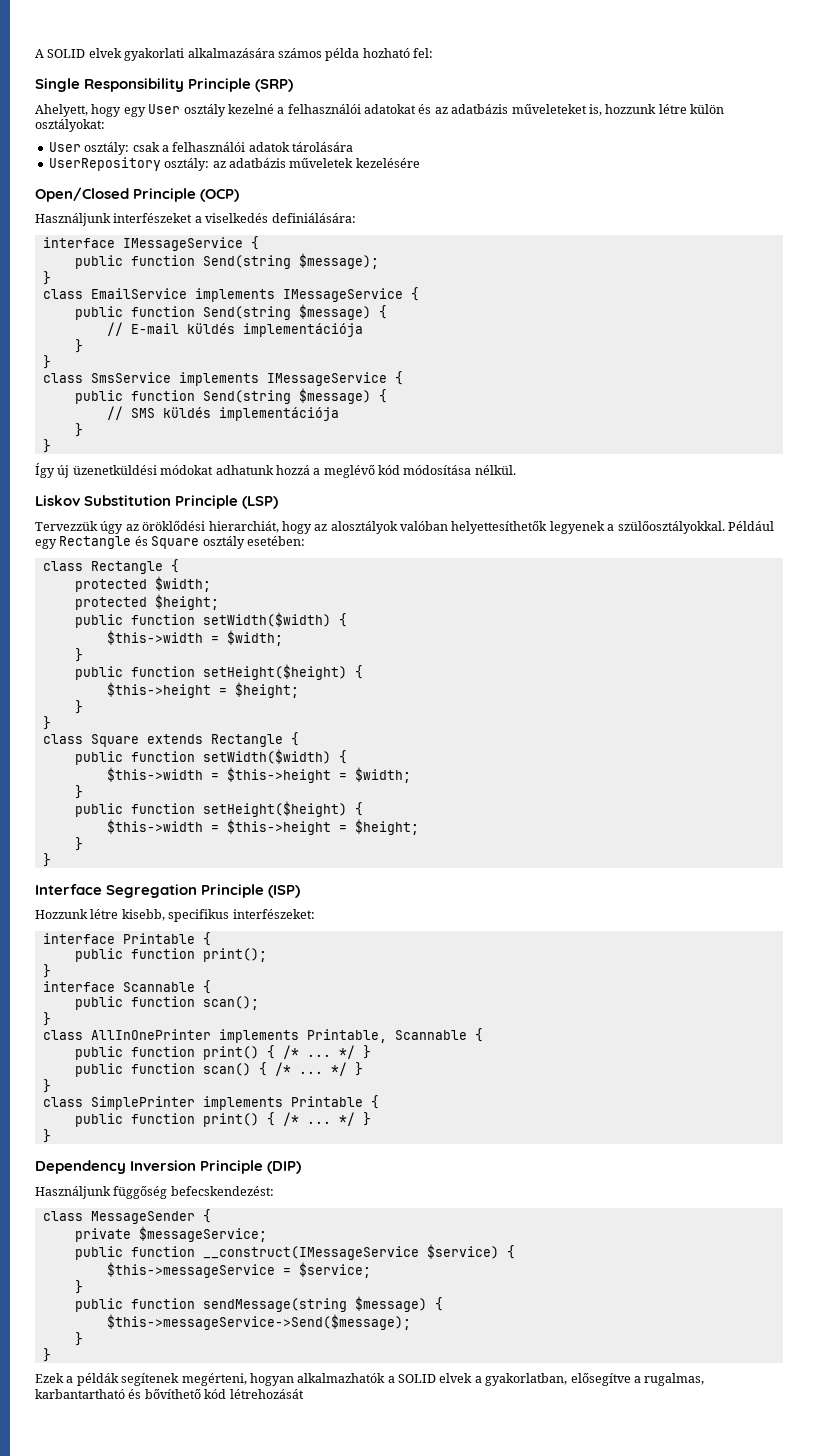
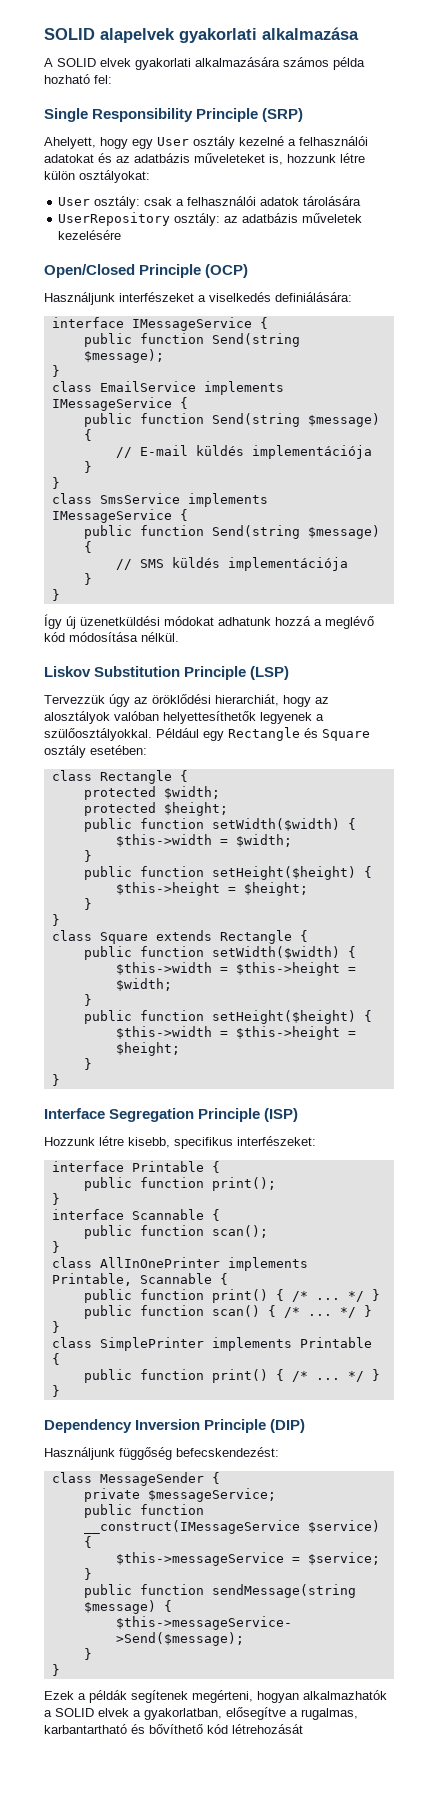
+ SOLID alapelvek gyakorlati alkalmazása

